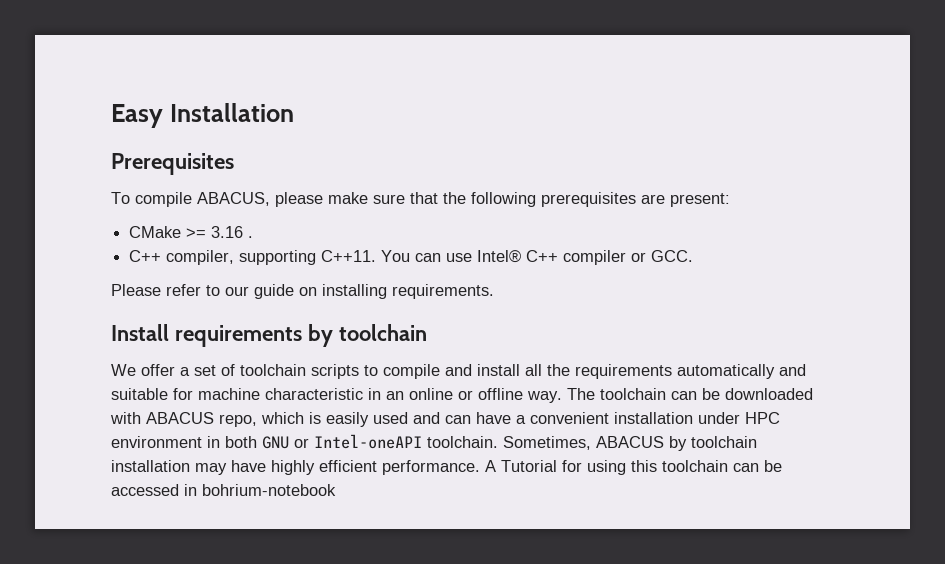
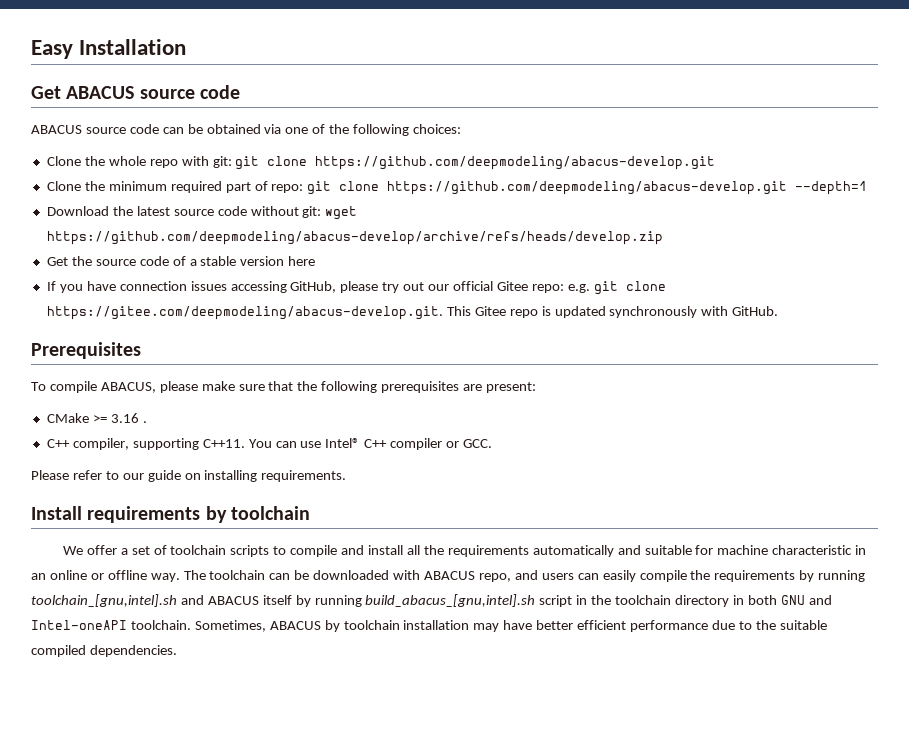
+ Get ABACUS source code
+ ABACUS source code can be obtained via one of the following choices:
+ Clone the whole repo with git: git clone https://github.com/deepmodeling/abacus-develop.git
+ Clone the minimum required part of repo: git clone https://github.com/deepmodeling/abacus-develop.git --depth=1
+ Download the latest source code without git: wget https://github.com/deepmodeling/abacus-develop/archive/refs/heads/develop.zip
+ Get the source code of a stable version here
+ If you have connection issues accessing GitHub, please try out our official Gitee repo: e.g. git clone https://gitee.com/deepmodeling/abacus-develop.git. This Gitee repo is updated synchronously with GitHub.
- The toolchain can be downloaded with ABACUS repo, which is easily used and can have a convenient installation under HPC environment in both GNU or Intel-oneAPI toolchain.
+ The toolchain can be downloaded with ABACUS repo, and users can easily compile the requirements by running toolchain_[gnu,intel].sh and ABACUS itself by running build_abacus_[gnu,intel].sh script in the toolchain directory in both GNU and Intel-oneAPI toolchain.
- Sometimes, ABACUS by toolchain installation may have highly efficient performance. A Tutorial for using this toolchain can be accessed in bohrium-notebook
+ Sometimes, ABACUS by toolchain installation may have better efficient performance due to the suitable compiled dependencies.

